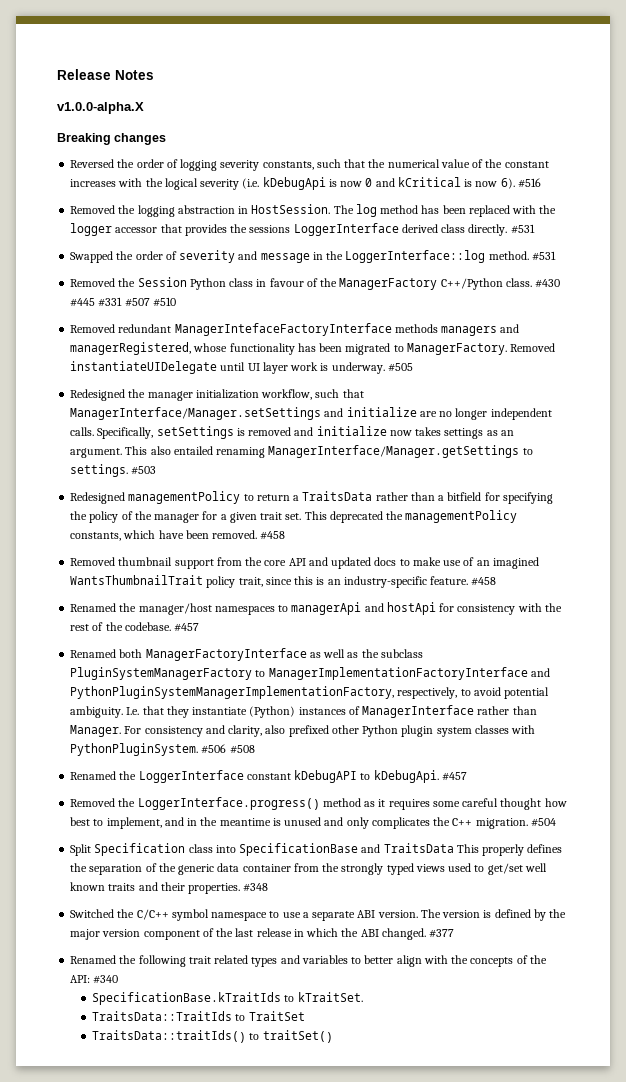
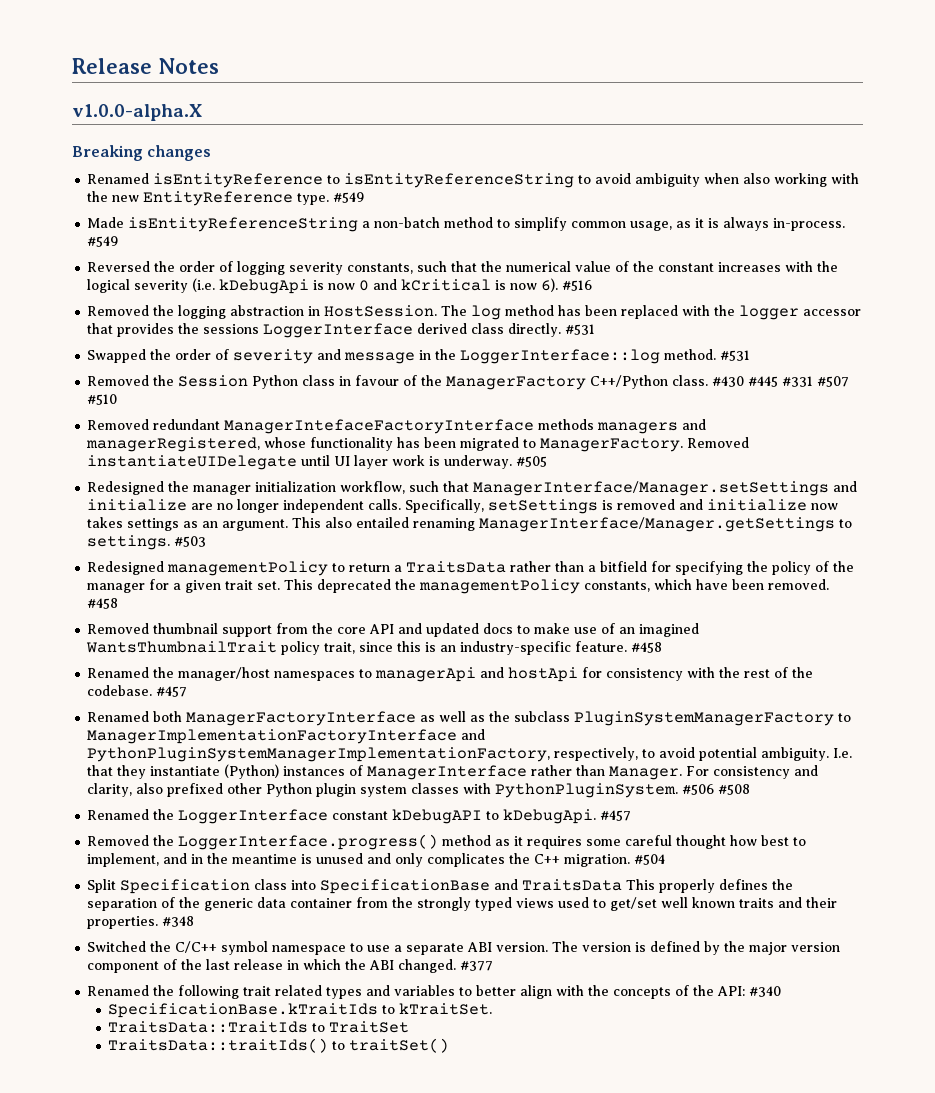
+ Renamed isEntityReference to isEntityReferenceString to avoid ambiguity when also working with the new EntityReference type. #549
+ Made isEntityReferenceString a non-batch method to simplify common usage, as it is always in-process. #549

